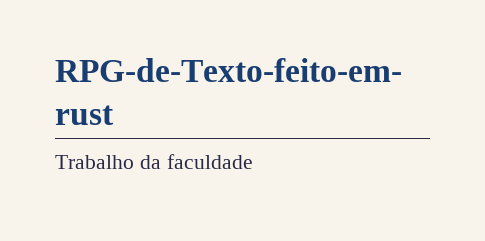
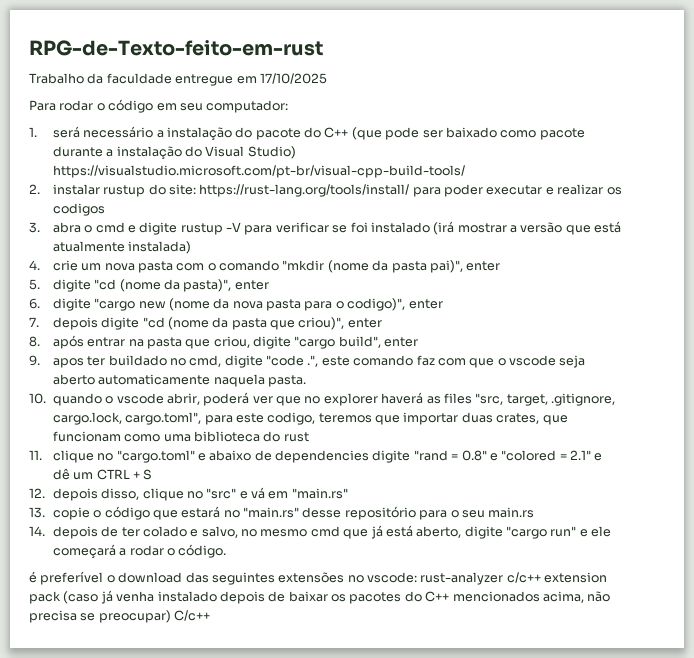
- Trabalho da faculdade
+ Trabalho da faculdade entregue em 17/10/2025
+ Para rodar o código em seu computador:
+ 1. será necessário a instalação do pacote do C++ (que pode ser baixado como pacote durante a instalação do Visual Studio) https://visualstudio.microsoft.com/pt-br/visual-cpp-build-tools/
+ 2. instalar rustup do site: https://rust-lang.org/tools/install/ para poder executar e realizar os codigos
+ 3. abra o cmd e digite rustup -V para verificar se foi instalado (irá mostrar a versão que está atualmente instalada)
+ 4. crie um nova pasta com o comando "mkdir (nome da pasta pai)", enter
+ 5. digite "cd (nome da pasta)", enter
+ 6. digite "cargo new (nome da nova pasta para o codigo)", enter
+ 7. depois digite "cd (nome da pasta que criou)", enter
+ 8. após entrar na pasta que criou, digite "cargo build", enter
+ 9. apos ter buildado no cmd, digite "code .", este comando faz com que o vscode seja aberto automaticamente naquela pasta.
+ 10. quando o vscode abrir, poderá ver que no explorer haverá as files "src, target, .gitignore, cargo.lock, cargo.toml", para este codigo, teremos que importar duas crates, que funcionam como uma biblioteca do rust
+ 11. clique no "cargo.toml" e abaixo de dependencies digite "rand = 0.8" e "colored = 2.1" e dê um CTRL + S
+ 12. depois disso, clique no "src" e vá em "main.rs"
+ 13. copie o código que estará no "main.rs" desse repositório para o seu main.rs
+ 14. depois de ter colado e salvo, no mesmo cmd que já está aberto, digite "cargo run" e ele começará a rodar o código.
+ é preferível o download das seguintes extensões no vscode: rust-analyzer c/c++ extension pack (caso já venha instalado depois de baixar os pacotes do C++ mencionados acima, não precisa se preocupar) C/c++

